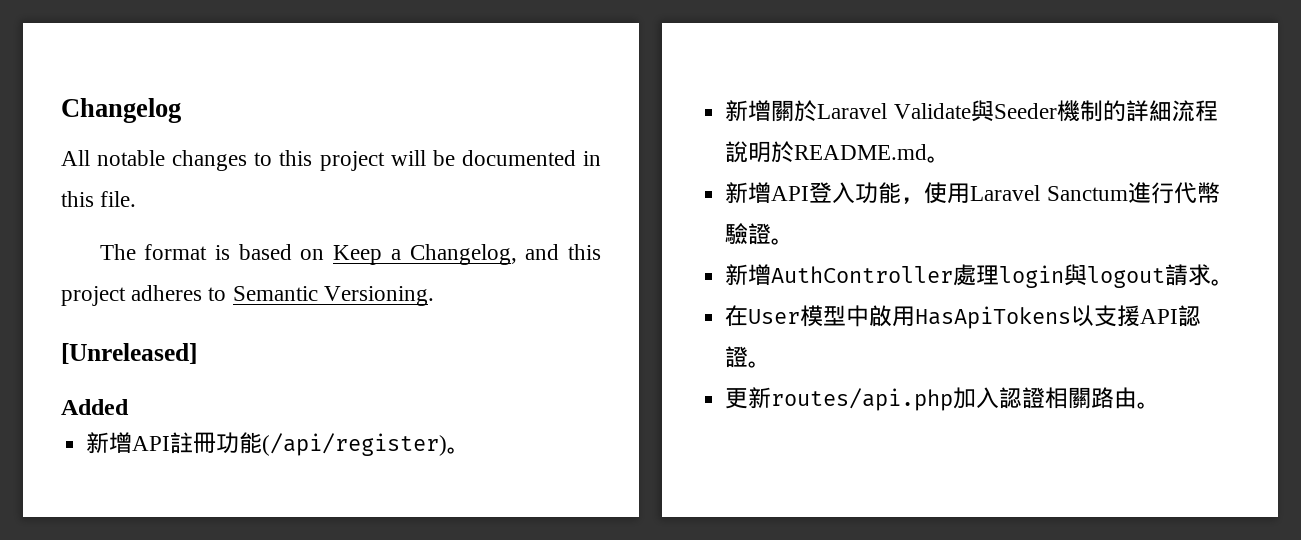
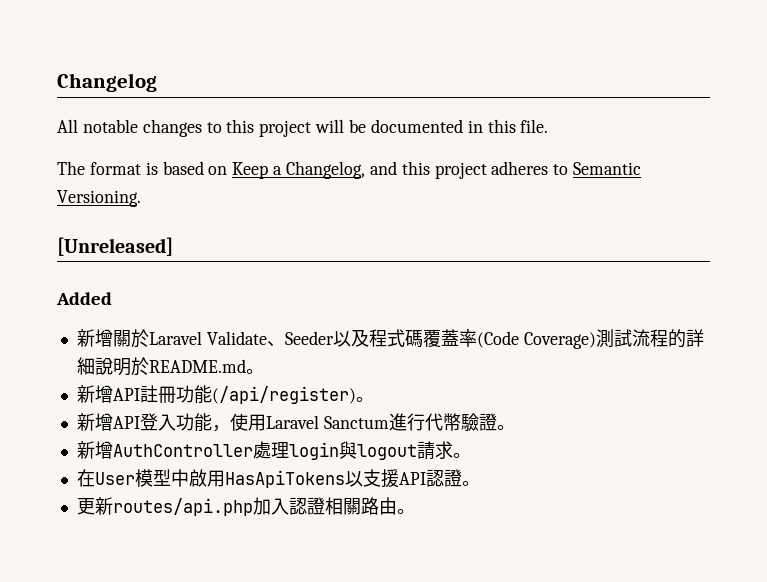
+ 新增關於Laravel Validate、Seeder以及程式碼覆蓋率(Code Coverage)測試流程的詳細說明於README.md。
- 新增關於Laravel Validate與Seeder機制的詳細流程說明於README.md。

